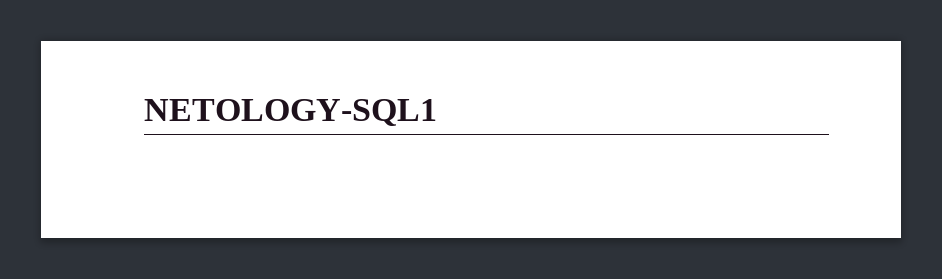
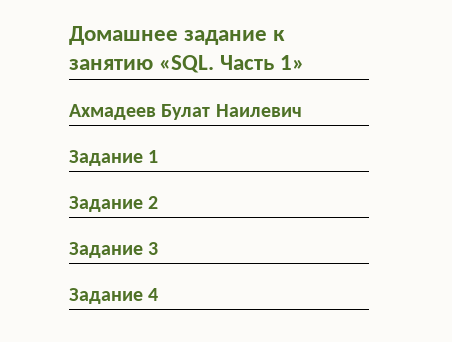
- NETOLOGY-SQL1
+ Домашнее задание к занятию «SQL. Часть 1»
+ Ахмадеев Булат Наилевич
+ Задание 1
+ Задание 2
+ Задание 3
+ Задание 4

